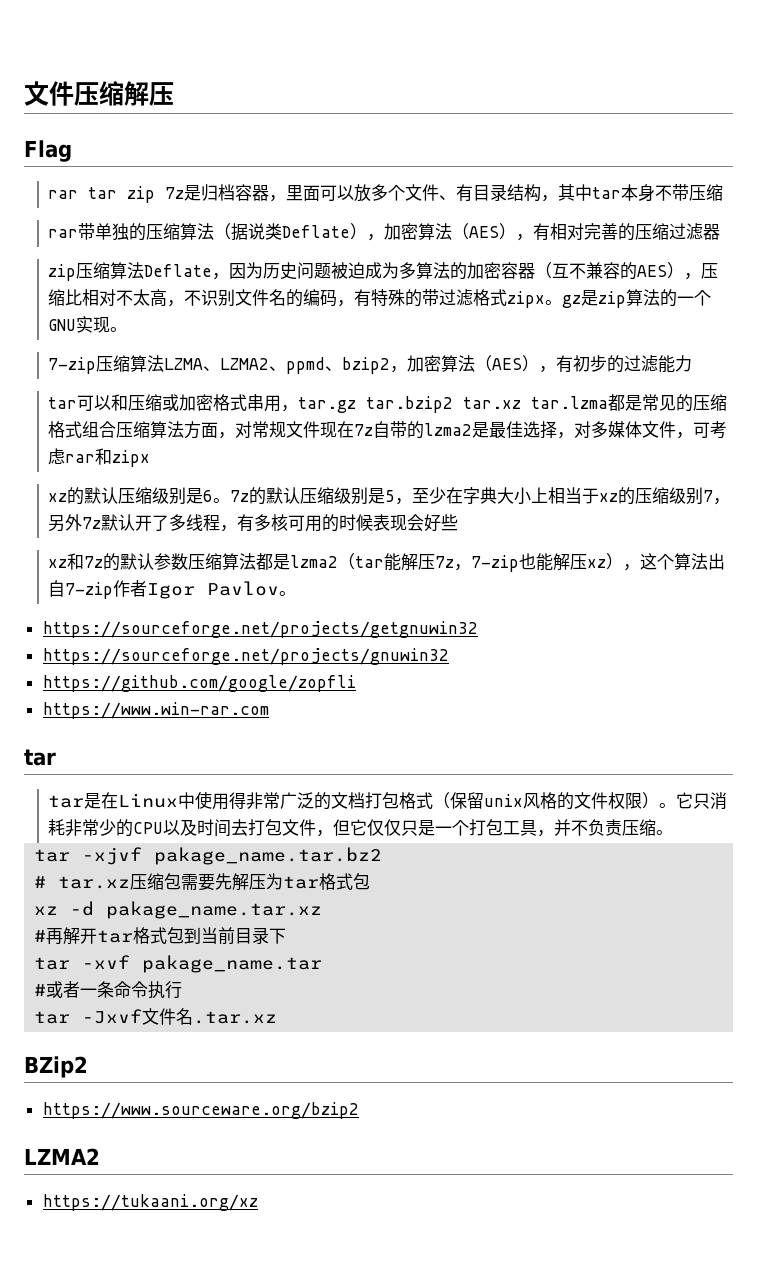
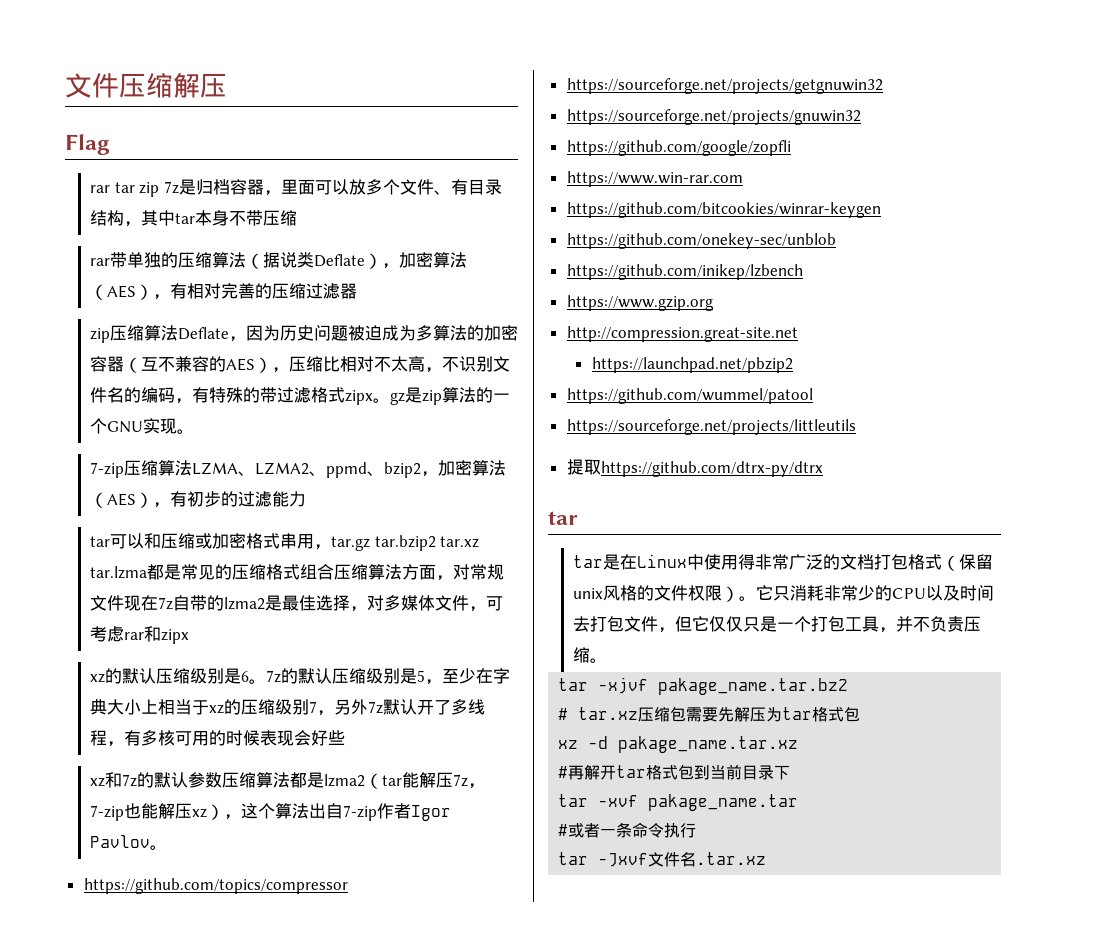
+ https://github.com/topics/compressor
+ https://github.com/bitcookies/winrar-keygen
+ https://github.com/onekey-sec/unblob
+ https://github.com/inikep/lzbench
+ https://www.gzip.org
+ http://compression.great-site.net
+ https://launchpad.net/pbzip2
+ https://github.com/wummel/patool
+ https://sourceforge.net/projects/littleutils
+ 提取https://github.com/dtrx-py/dtrx
- BZip2
- https://www.sourceware.org/bzip2
- LZMA2
- https://tukaani.org/xz

